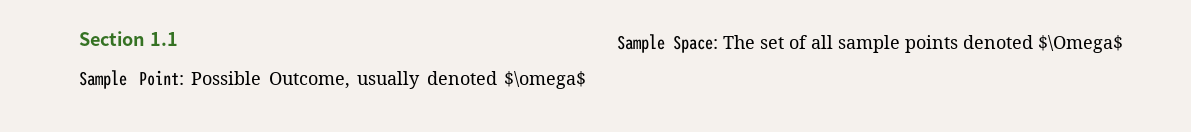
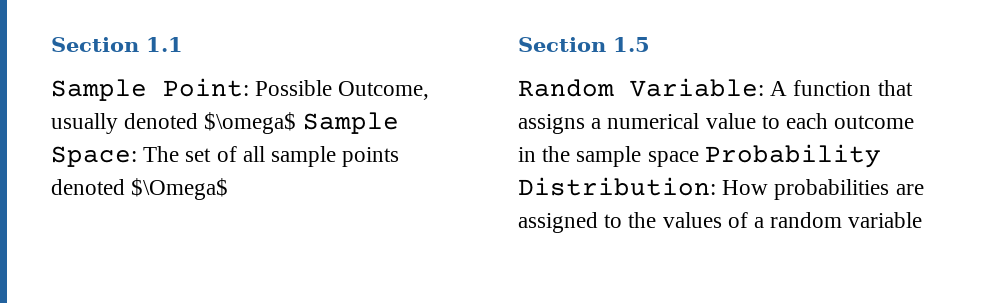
+ Section 1.5
+ Random Variable: A function that assigns a numerical value to each outcome in the sample space Probability Distribution: How probabilities are assigned to the values of a random variable

